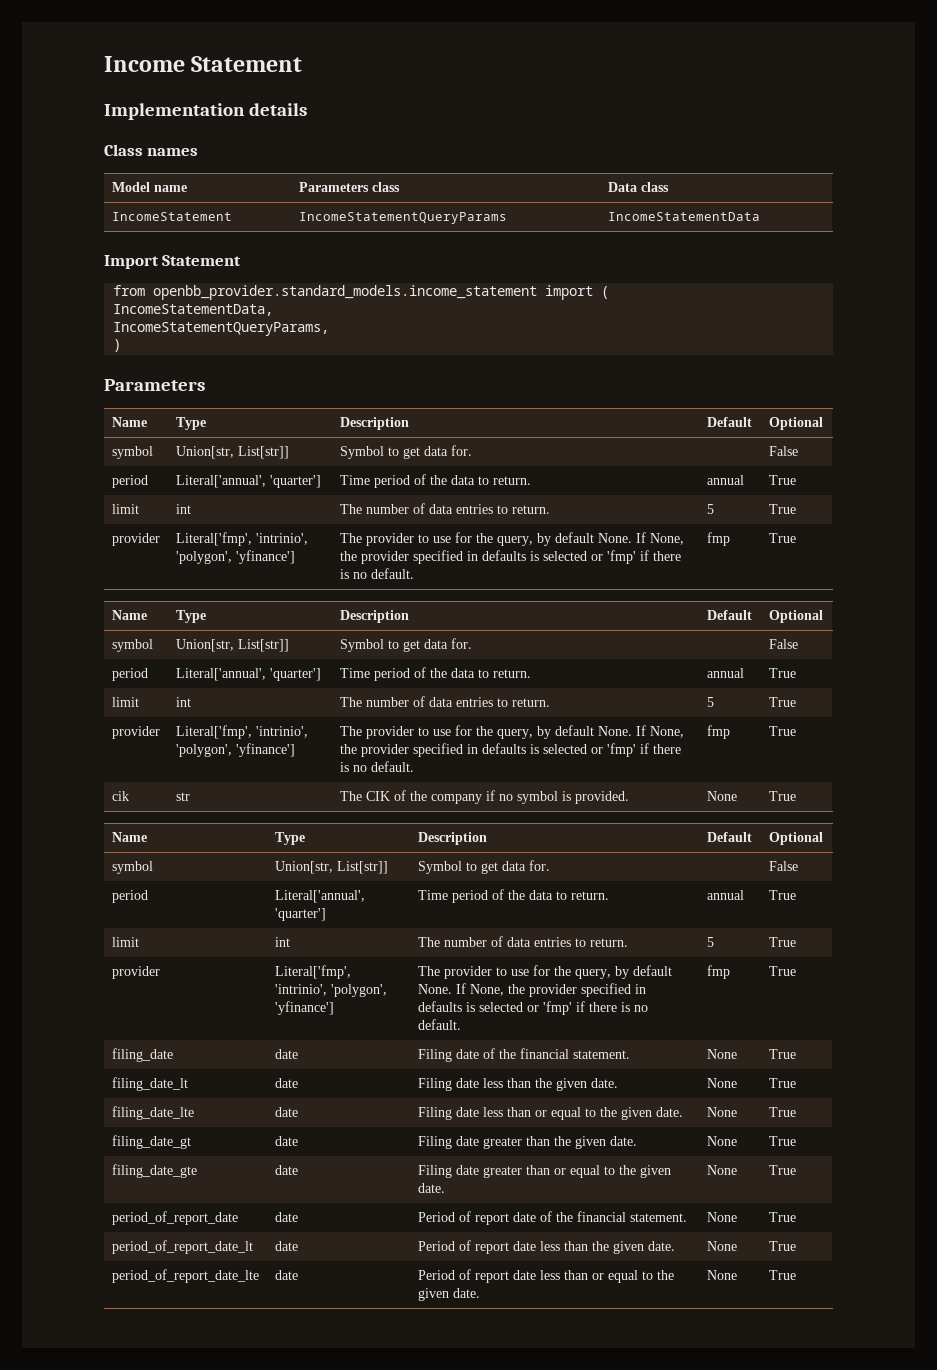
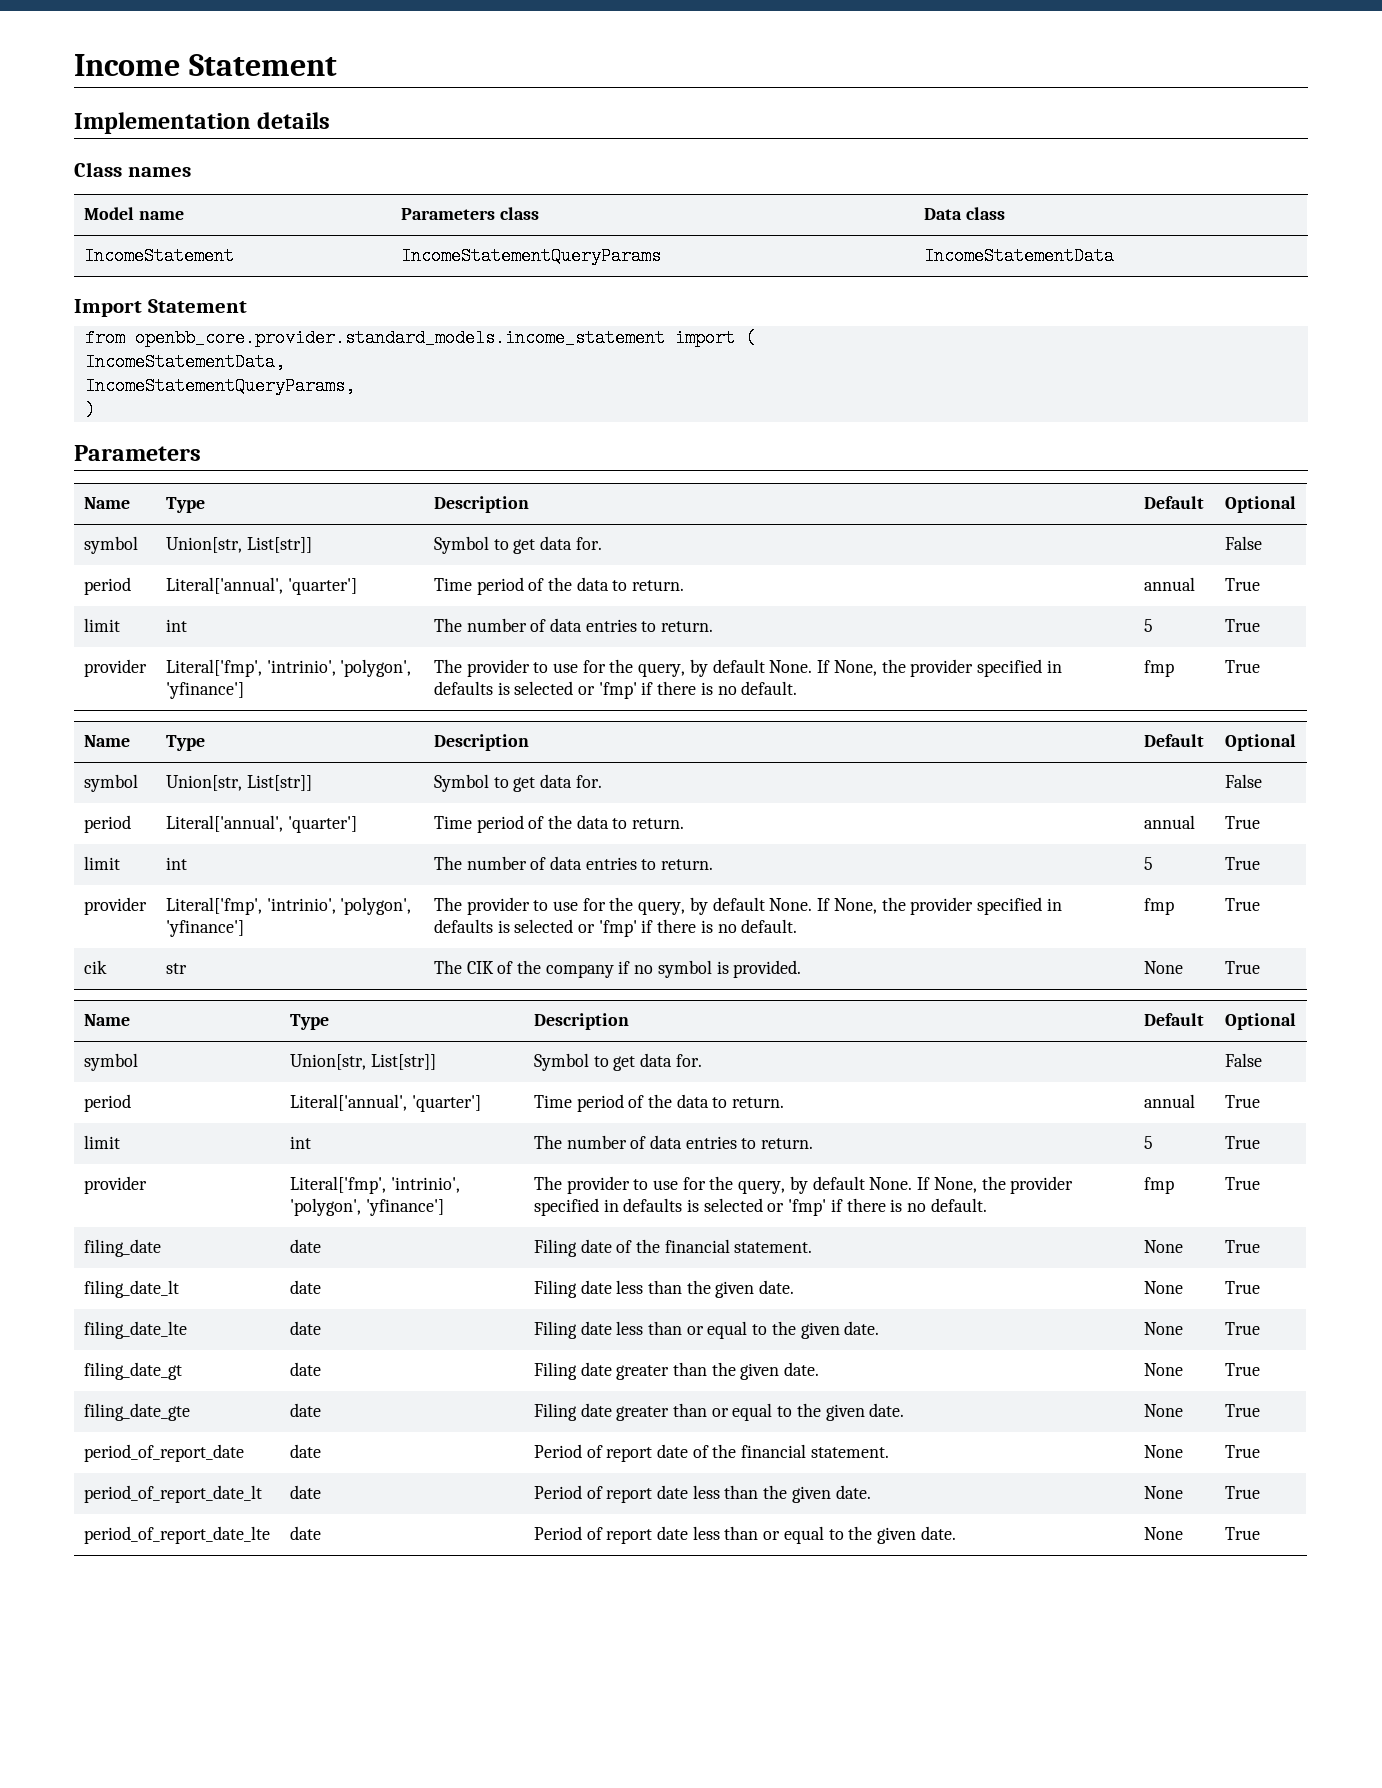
- from openbb_provider.standard_models.income_statement import (
+ from openbb_core.provider.standard_models.income_statement import (

